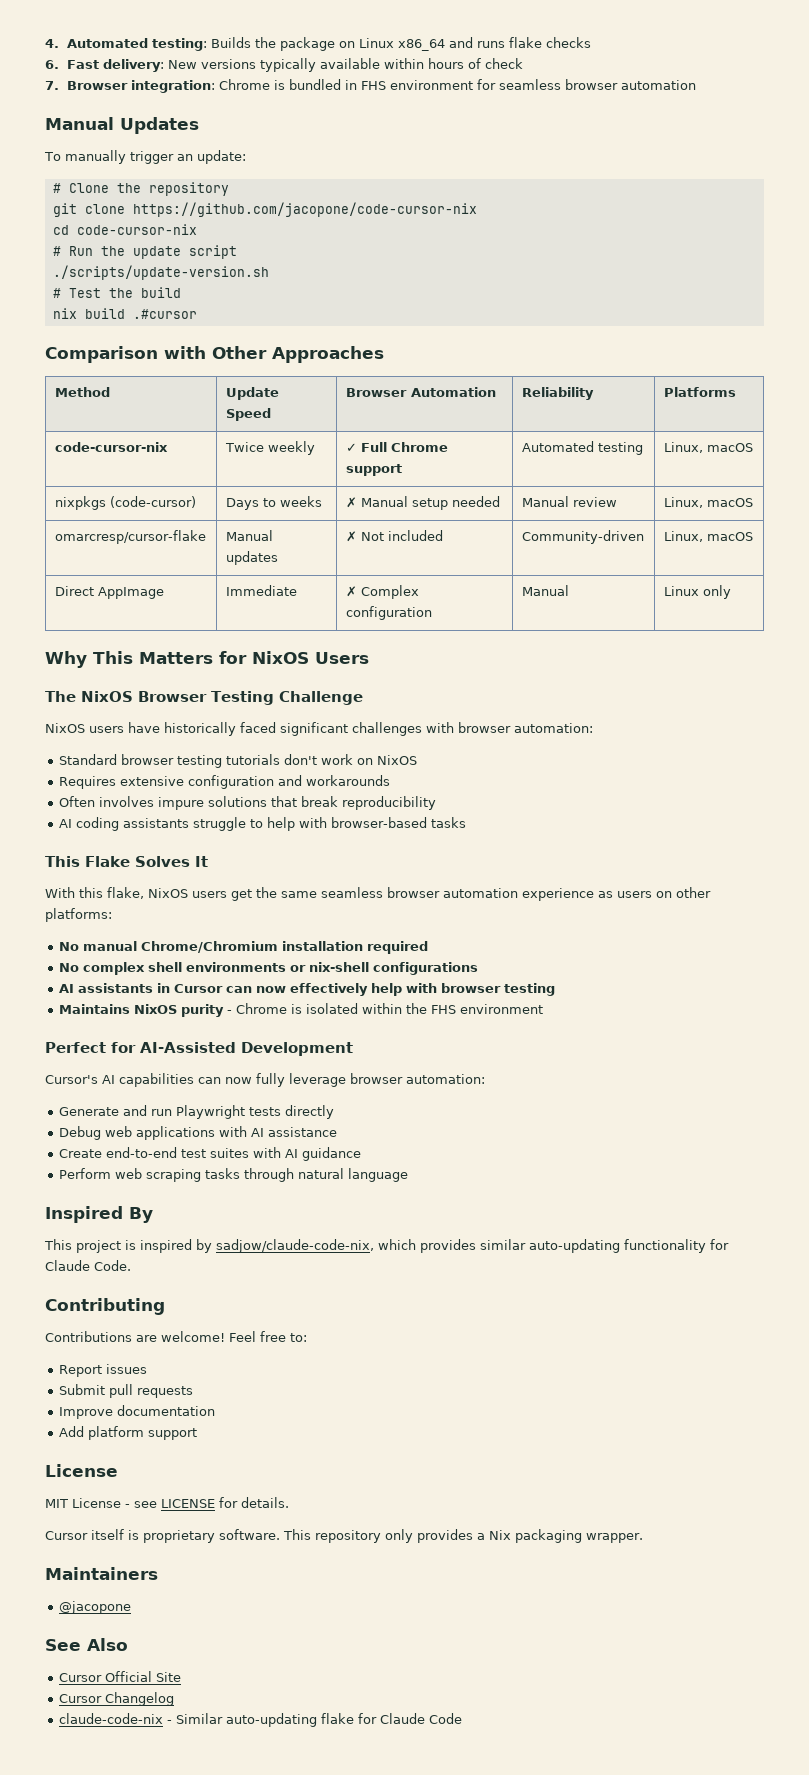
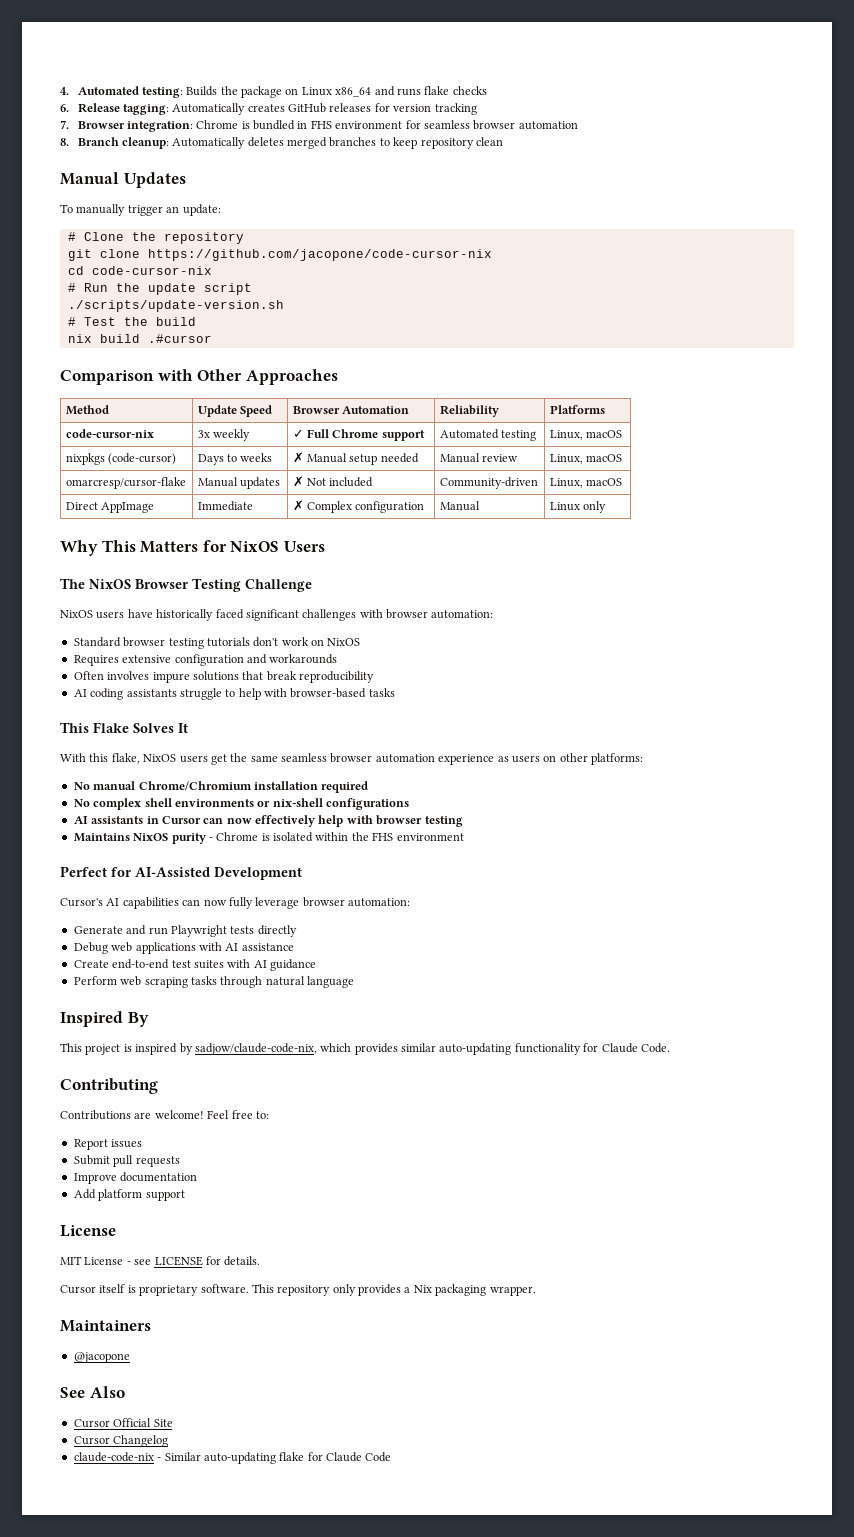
- 6. Fast delivery: New versions typically available within hours of check
+ 6. Release tagging: Automatically creates GitHub releases for version tracking
+ 8. Branch cleanup: Automatically deletes merged branches to keep repository clean
- code-cursor-nix | Twice weekly | ✓ Full Chrome support | Automated testing | Linux, macOS
+ code-cursor-nix | 3x weekly | ✓ Full Chrome support | Automated testing | Linux, macOS

